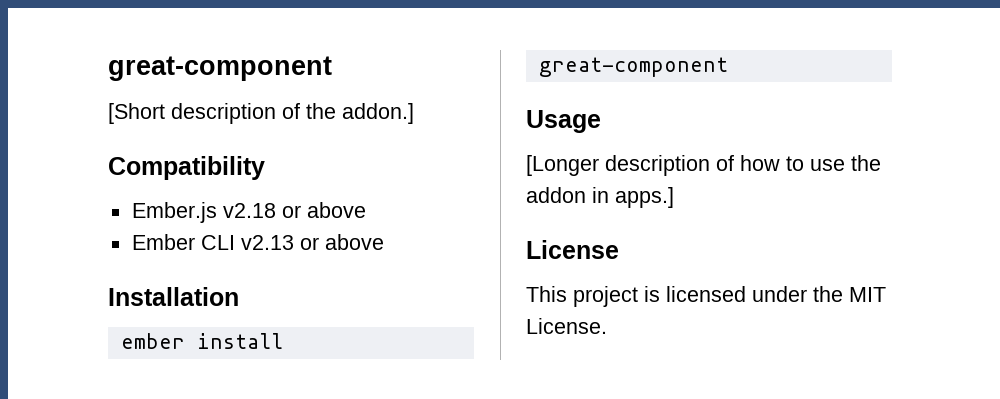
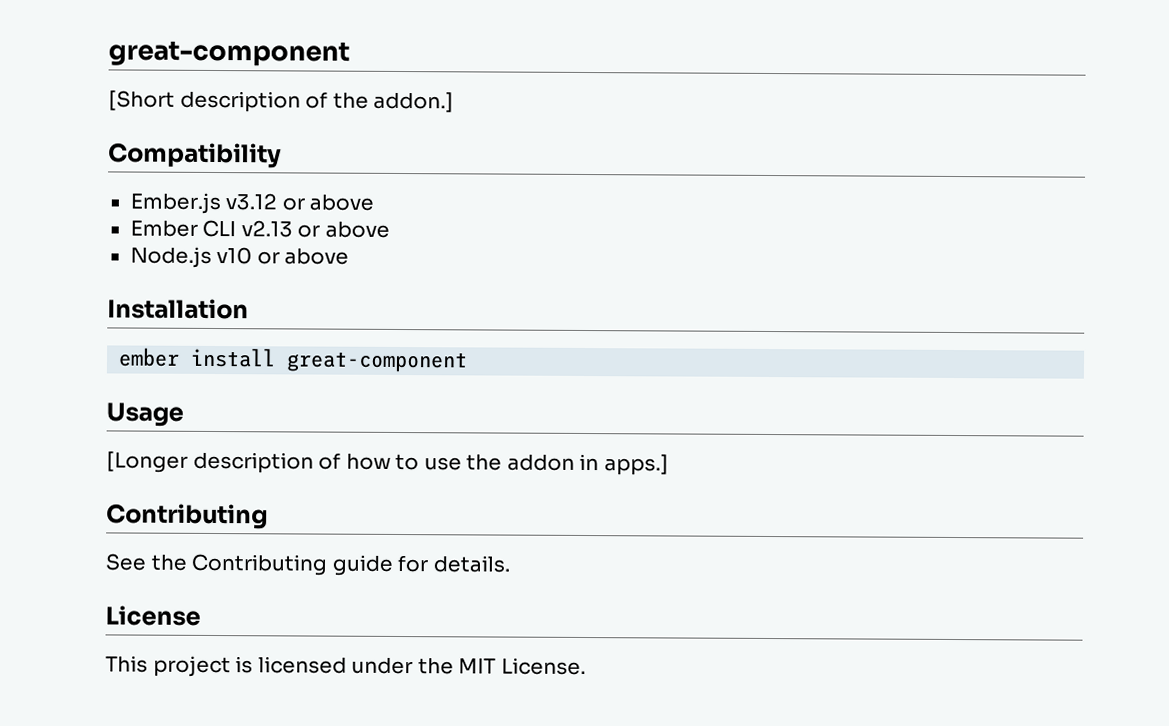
- Ember.js v2.18 or above
+ Ember.js v3.12 or above
+ Node.js v10 or above
  [Longer description of how to use the addon in apps.]
+ Contributing
+ See the Contributing guide for details.

